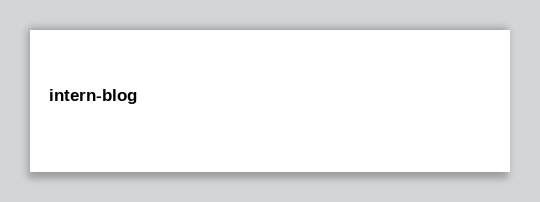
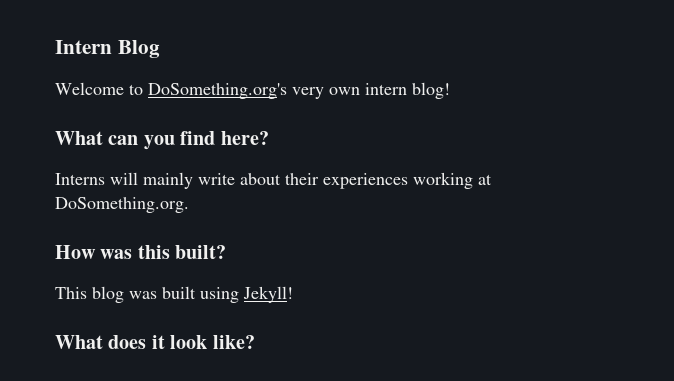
- intern-blog
+ Intern Blog
+ Welcome to DoSomething.org's very own intern blog!
+ What can you find here?
+ Interns will mainly write about their experiences working at DoSomething.org.
+ How was this built?
+ This blog was built using Jekyll!
+ What does it look like?

